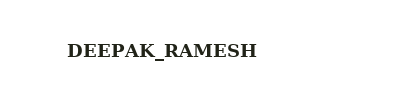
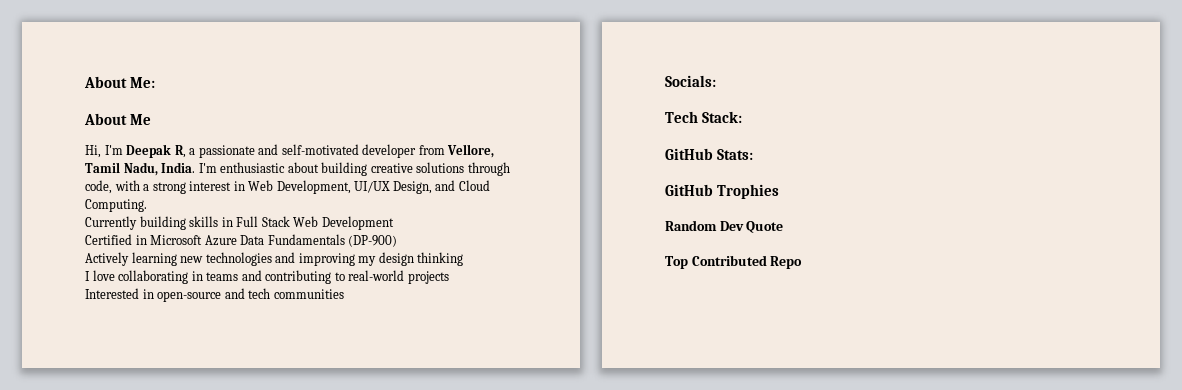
- DEEPAK_RAMESH
+ About Me:
+ About Me
+ Hi, I'm Deepak R, a passionate and self-motivated developer from Vellore, Tamil Nadu, India. I'm enthusiastic about building creative solutions through code, with a strong interest in Web Development, UI/UX Design, and Cloud Computing.
+ Currently building skills in Full Stack Web Development
+ Certified in Microsoft Azure Data Fundamentals (DP-900)
+ Actively learning new technologies and improving my design thinking
+ I love collaborating in teams and contributing to real-world projects
+ Interested in open-source and tech communities
+ Socials:
+ Tech Stack:
+ GitHub Stats:
+ GitHub Trophies
+ Random Dev Quote
+ Top Contributed Repo

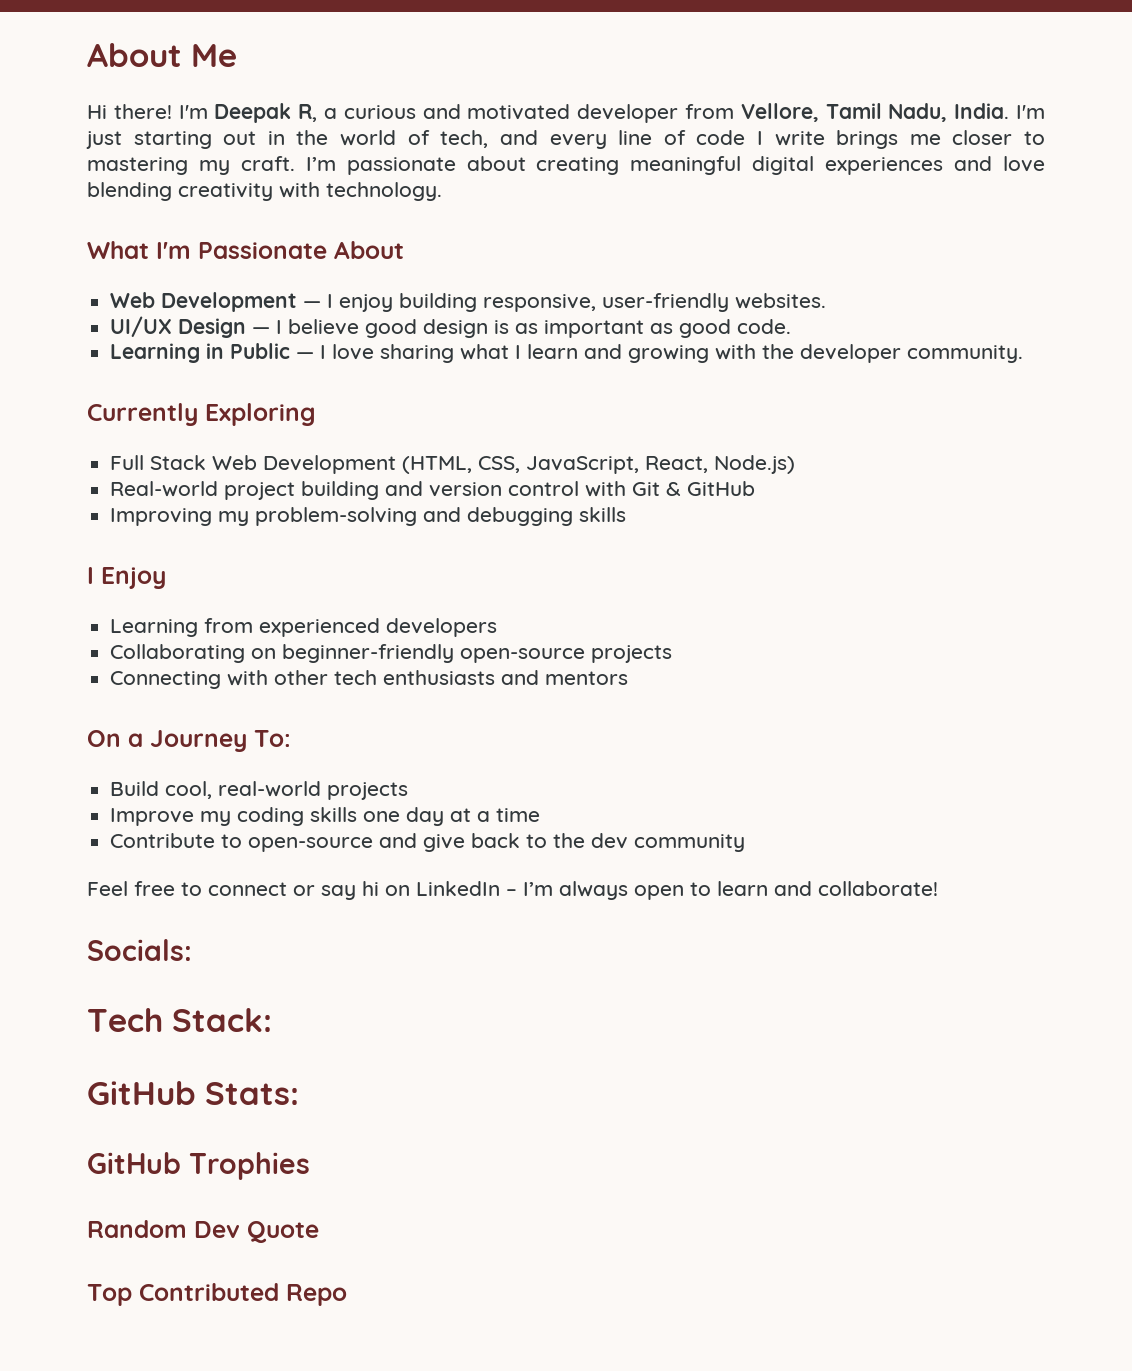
- About Me:
- Hi, I'm Deepak R, a passionate and self-motivated developer from Vellore, Tamil Nadu, India.
+ Hi there! I'm Deepak R, a curious and motivated developer from Vellore, Tamil Nadu, India.
- I'm enthusiastic about building creative solutions through code, with a strong interest in Web Development, UI/UX Design, and Cloud Computing.
- Currently building skills in Full Stack Web Development
- Certified in Microsoft Azure Data Fundamentals (DP-900)
- Actively learning new technologies and improving my design thinking
- I love collaborating in teams and contributing to real-world projects
- Interested in open-source and tech communities
+ I'm just starting out in the world of tech, and every line of code I write brings me closer to mastering my craft. I’m passionate about creating meaningful digital experiences and love blending creativity with technology.
+ What I'm Passionate About
+ Web Development — I enjoy building responsive, user-friendly websites.
+ UI/UX Design — I believe good design is as important as good code.
+ Learning in Public — I love sharing what I learn and growing with the developer community.
+ Currently Exploring
+ Full Stack Web Development (HTML, CSS, JavaScript, React, Node.js)
+ Real-world project building and version control with Git & GitHub
+ Improving my problem-solving and debugging skills
+ I Enjoy
+ Learning from experienced developers
+ Collaborating on beginner-friendly open-source projects
+ Connecting with other tech enthusiasts and mentors
+ On a Journey To:
+ Build cool, real-world projects
+ Improve my coding skills one day at a time
+ Contribute to open-source and give back to the dev community
+ Feel free to connect or say hi on LinkedIn – I’m always open to learn and collaborate!

